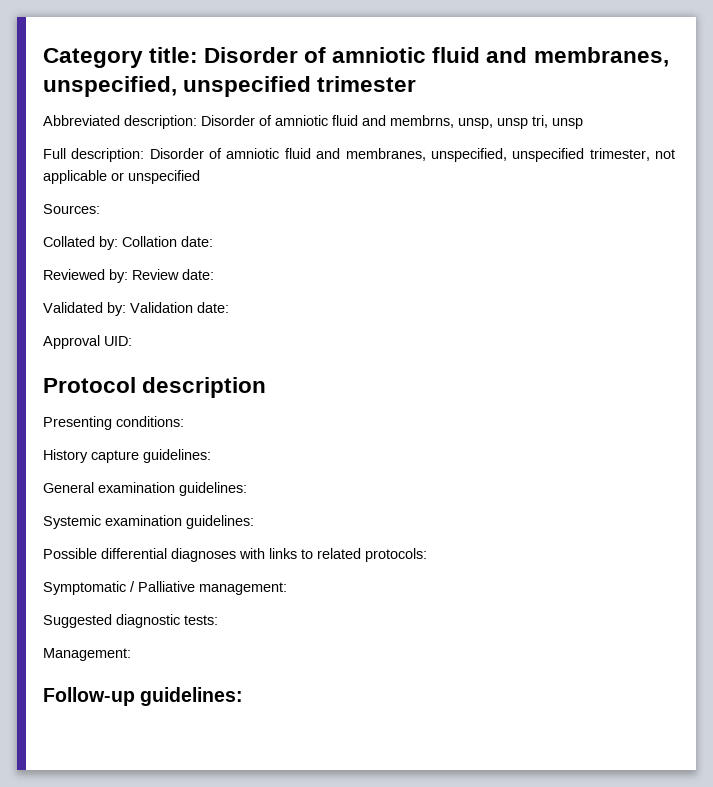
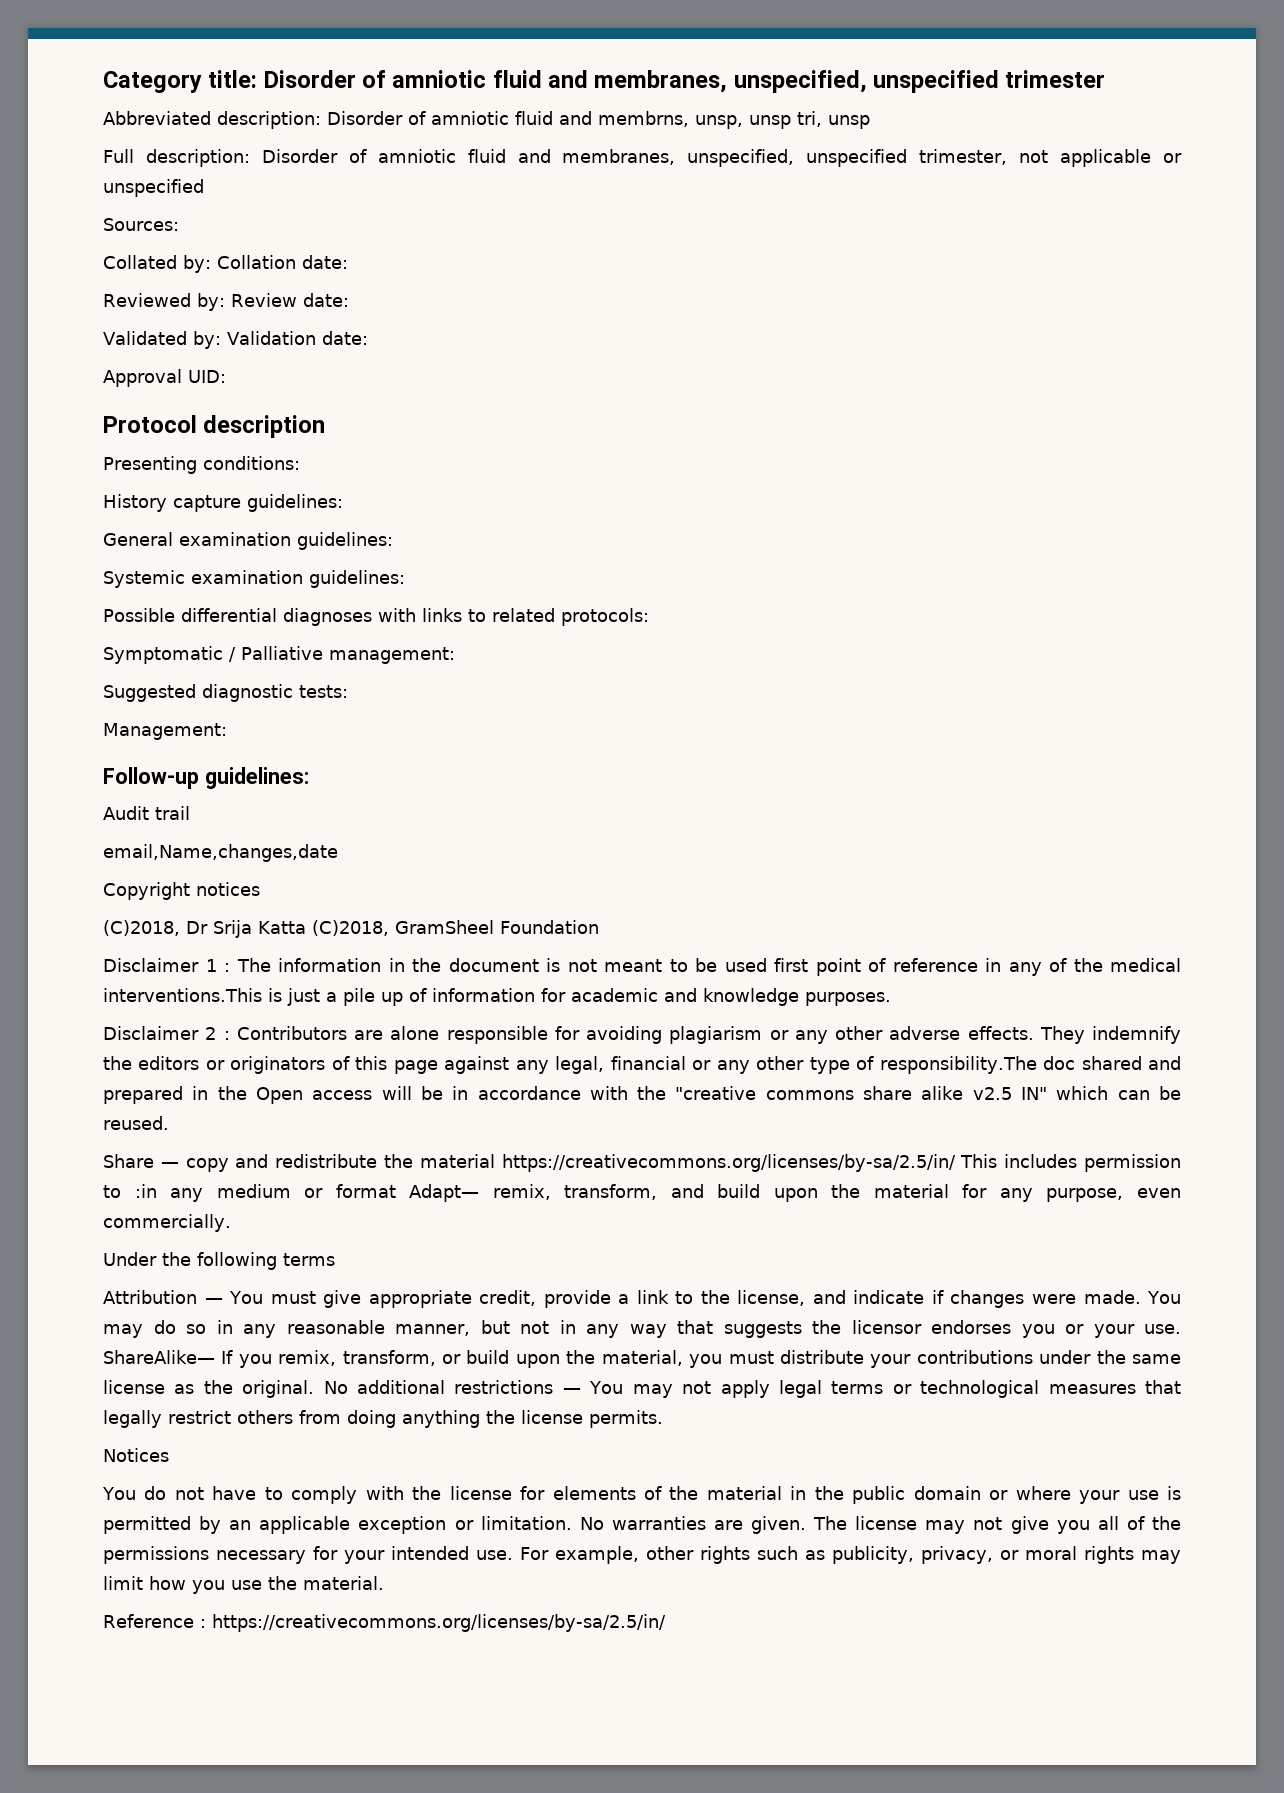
+ Audit trail
+ email,Name,changes,date
+ Copyright notices
+ (C)2018, Dr Srija Katta (C)2018, GramSheel Foundation
+ Disclaimer 1 : The information in the document is not meant to be used first point of reference in any of the medical interventions.This is just a pile up of information for academic and knowledge purposes.
+ Disclaimer 2 : Contributors are alone responsible for avoiding plagiarism or any other adverse effects. They indemnify the editors or originators of this page against any legal, financial or any other type of responsibility.The doc shared and prepared in the Open access will be in accordance with the "creative commons share alike v2.5 IN" which can be reused.
+ Share — copy and redistribute the material https://creativecommons.org/licenses/by-sa/2.5/in/ This includes permission to :in any medium or format Adapt— remix, transform, and build upon the material for any purpose, even commercially.
+ Under the following terms
+ Attribution — You must give appropriate credit, provide a link to the license, and indicate if changes were made. You may do so in any reasonable manner, but not in any way that suggests the licensor endorses you or your use. ShareAlike— If you remix, transform, or build upon the material, you must distribute your contributions under the same license as the original. No additional restrictions — You may not apply legal terms or technological measures that legally restrict others from doing anything the license permits.
+ Notices
+ You do not have to comply with the license for elements of the material in the public domain or where your use is permitted by an applicable exception or limitation. No warranties are given. The license may not give you all of the permissions necessary for your intended use. For example, other rights such as publicity, privacy, or moral rights may limit how you use the material.
+ Reference : https://creativecommons.org/licenses/by-sa/2.5/in/

